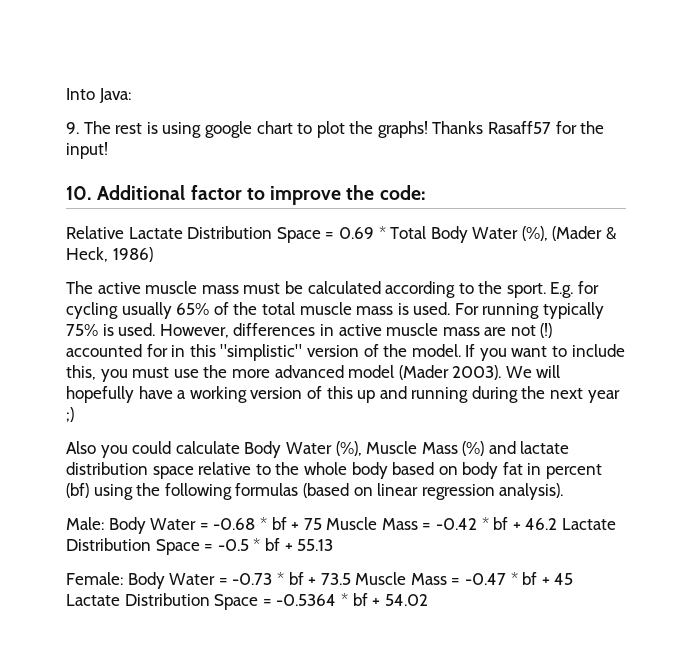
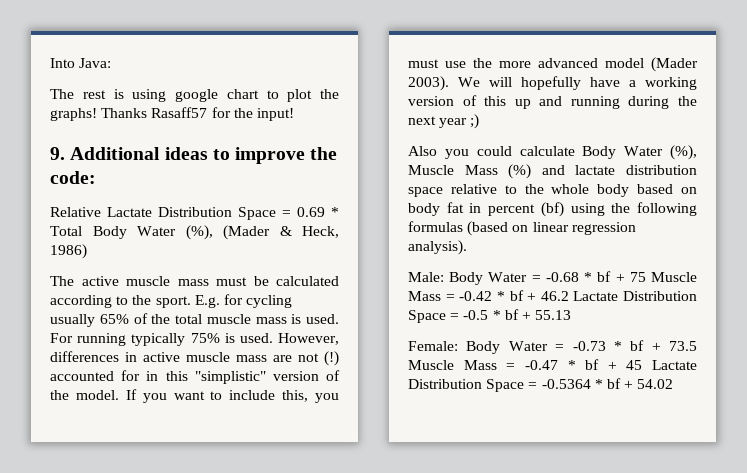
- 9. The rest is using google chart to plot the graphs!
+ The rest is using google chart to plot the graphs!
- 10. Additional factor to improve the code:
+ 9. Additional ideas to improve the code:

